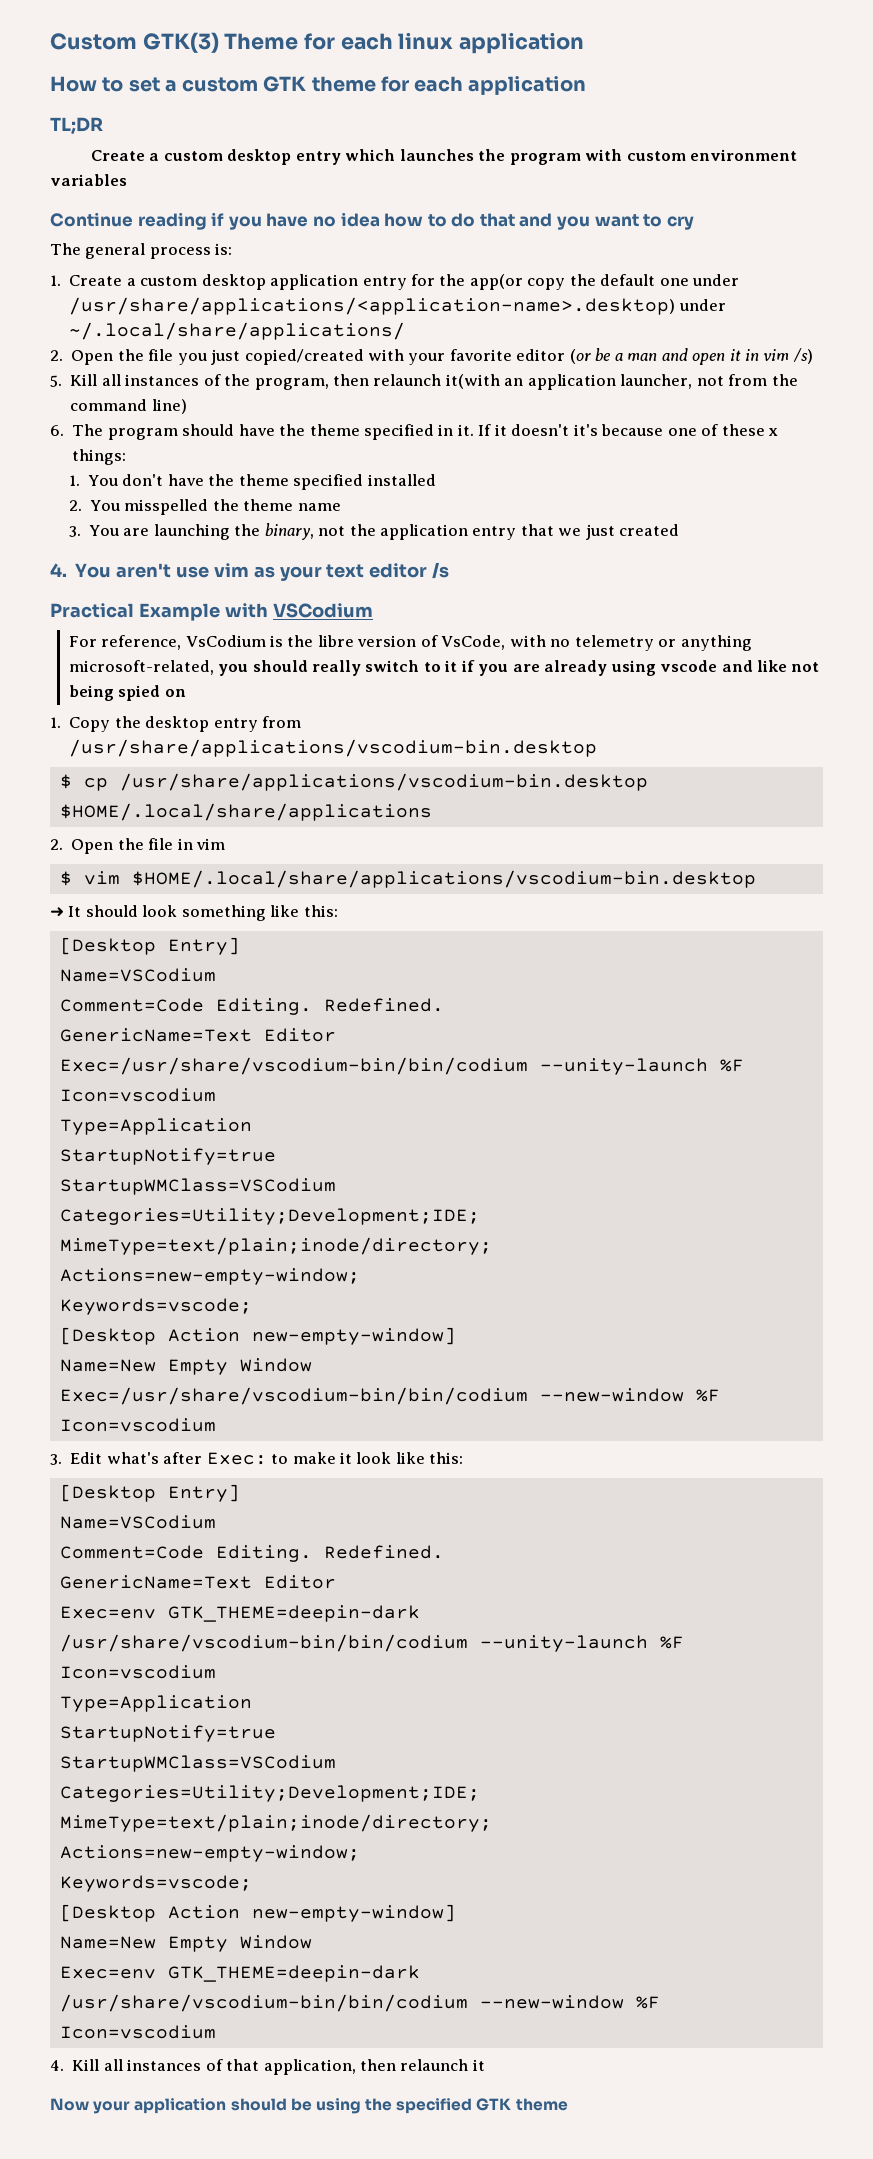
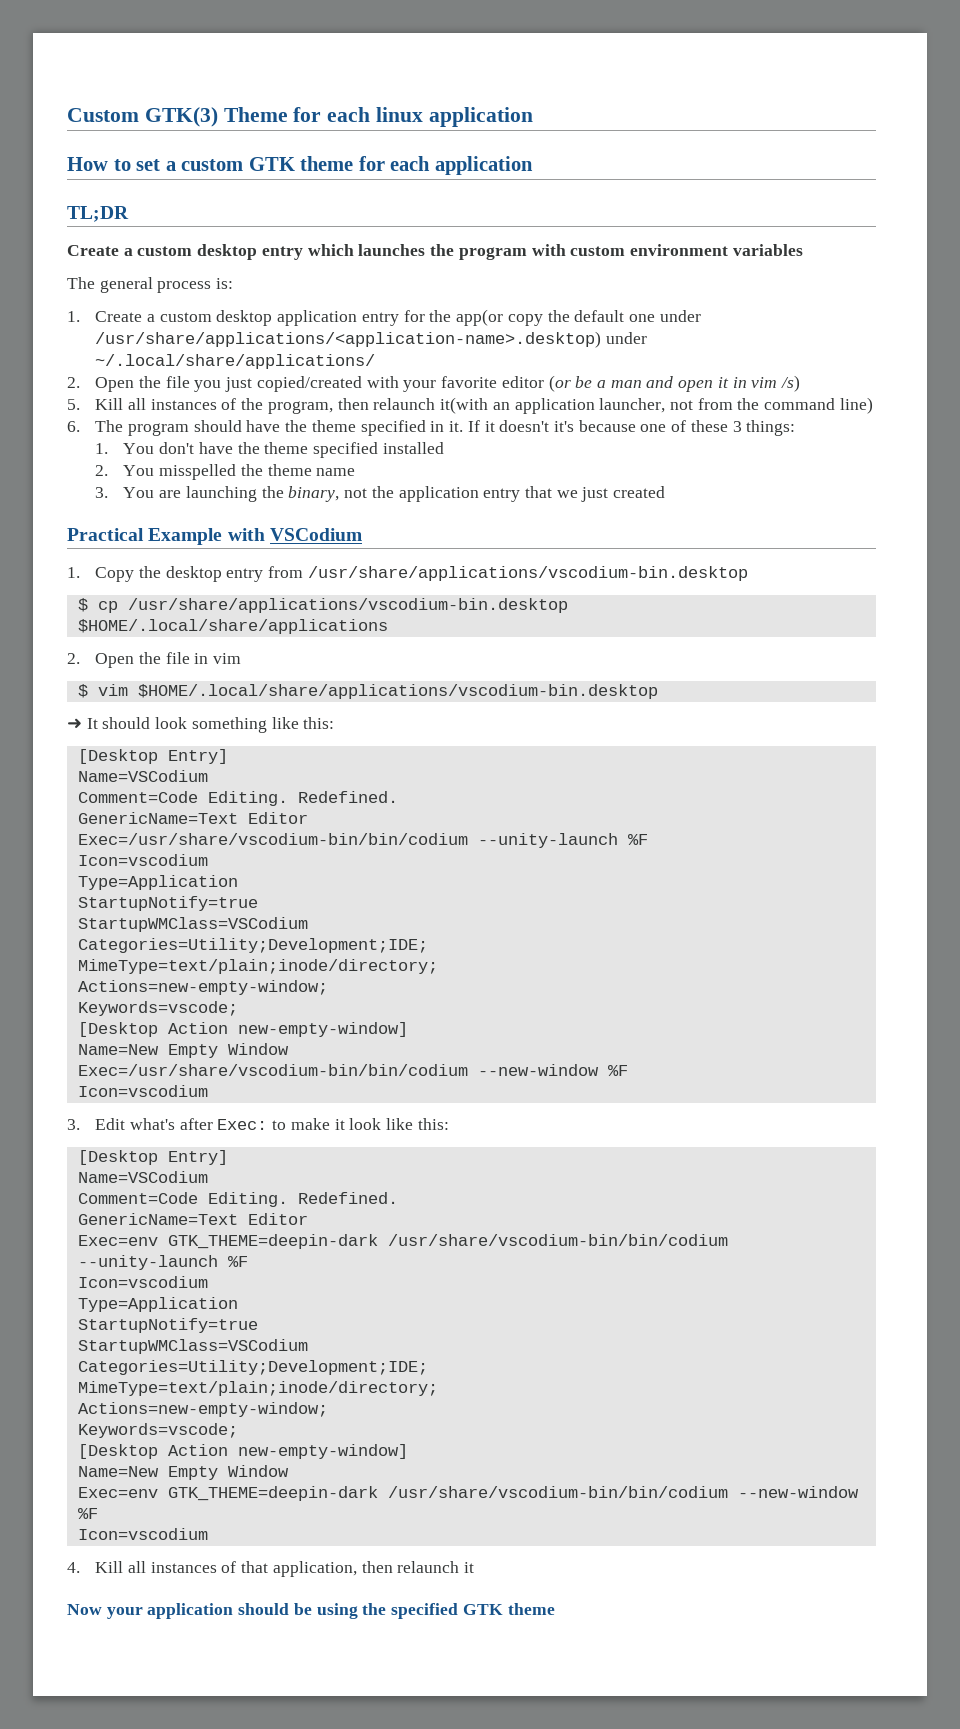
- Continue reading if you have no idea how to do that and you want to cry
- If it doesn't it's because one of these x things:
+ If it doesn't it's because one of these 3 things:
- 4. You aren't use vim as your text editor /s
  Practical Example with VSCodium
- For reference, VsCodium is the libre version of VsCode, with no telemetry or anything microsoft-related, you should really switch to it if you are already using vscode and like not being spied on

